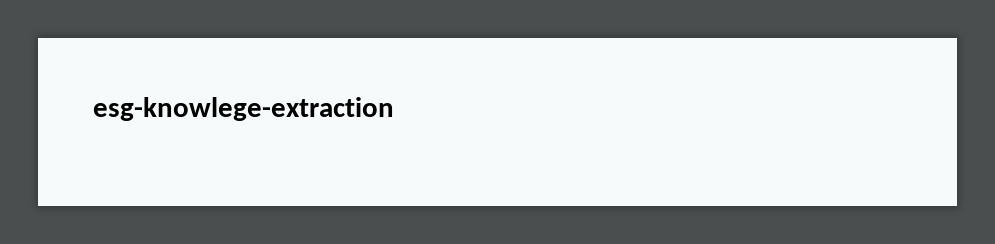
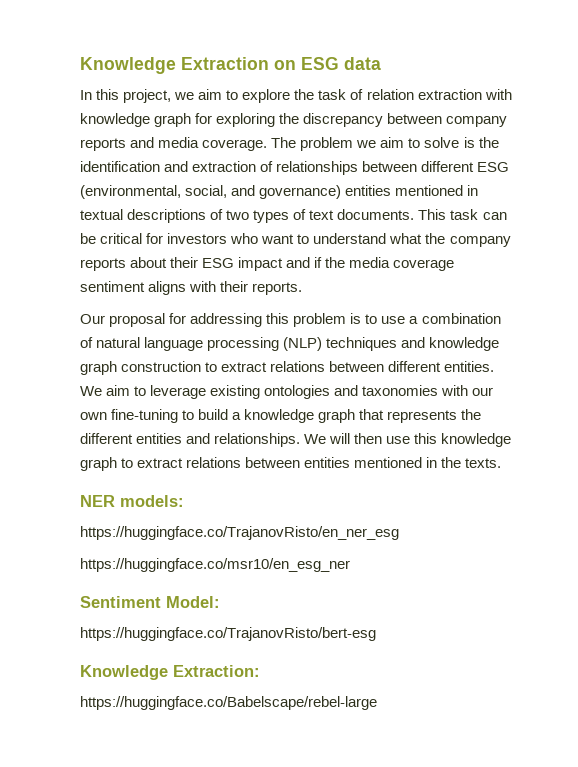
- esg-knowlege-extraction
+ Knowledge Extraction on ESG data
+ In this project, we aim to explore the task of relation extraction with knowledge graph for exploring the discrepancy between company reports and media coverage. The problem we aim to solve is the identification and extraction of relationships between different ESG (environmental, social, and governance) entities mentioned in textual descriptions of two types of text documents. This task can be critical for investors who want to understand what the company reports about their ESG impact and if the media coverage sentiment aligns with their reports.
+ Our proposal for addressing this problem is to use a combination of natural language processing (NLP) techniques and knowledge graph construction to extract relations between different entities. We aim to leverage existing ontologies and taxonomies with our own fine-tuning to build a knowledge graph that represents the different entities and relationships. We will then use this knowledge graph to extract relations between entities mentioned in the texts.
+ NER models:
+ https://huggingface.co/TrajanovRisto/en_ner_esg
+ https://huggingface.co/msr10/en_esg_ner
+ Sentiment Model:
+ https://huggingface.co/TrajanovRisto/bert-esg
+ Knowledge Extraction:
+ https://huggingface.co/Babelscape/rebel-large

